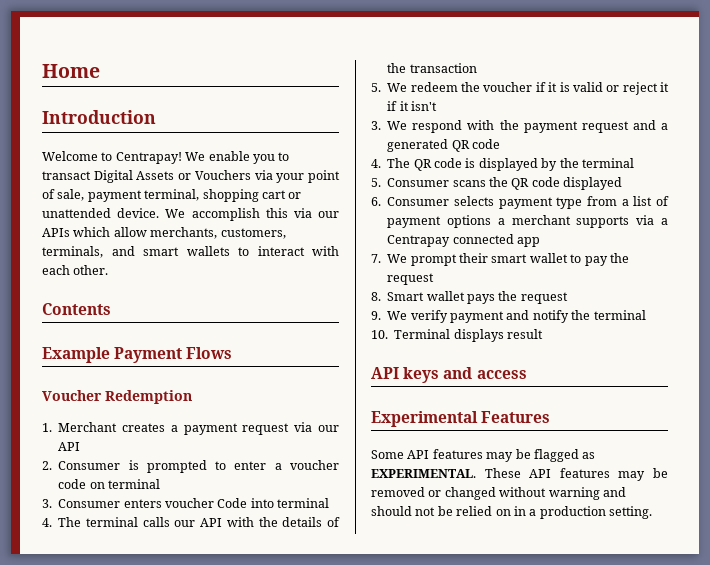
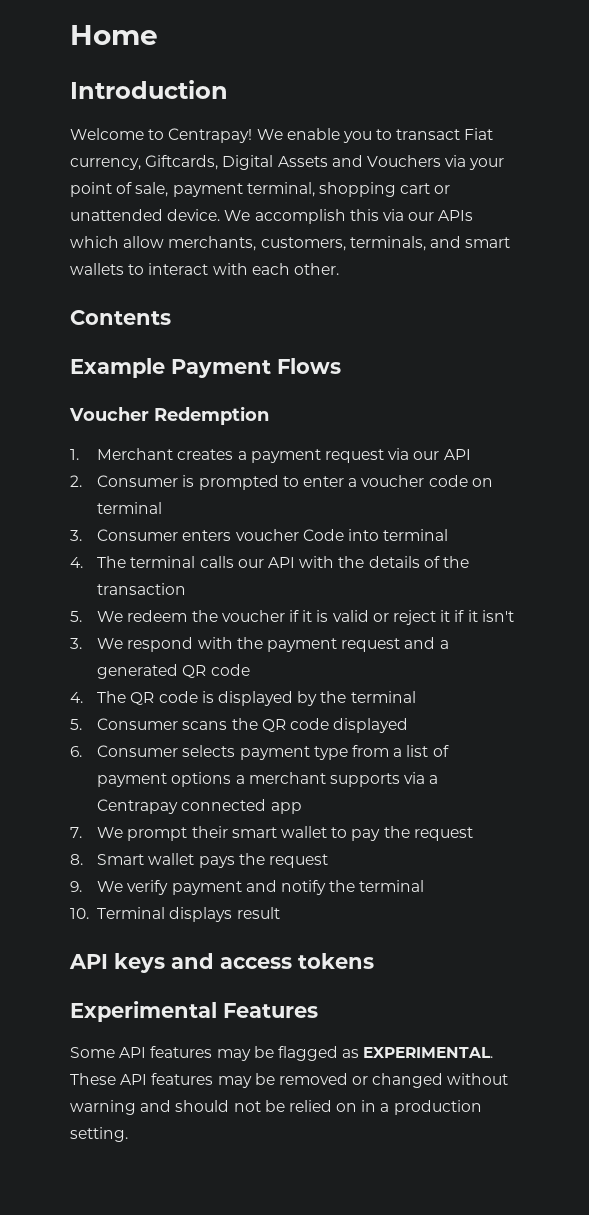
- We enable you to transact Digital Assets or Vouchers via your point of sale, payment terminal, shopping cart or unattended device.
+ We enable you to transact Fiat currency, Giftcards, Digital Assets and Vouchers via your point of sale, payment terminal, shopping cart or unattended device.
- API keys and access
+ API keys and access tokens

